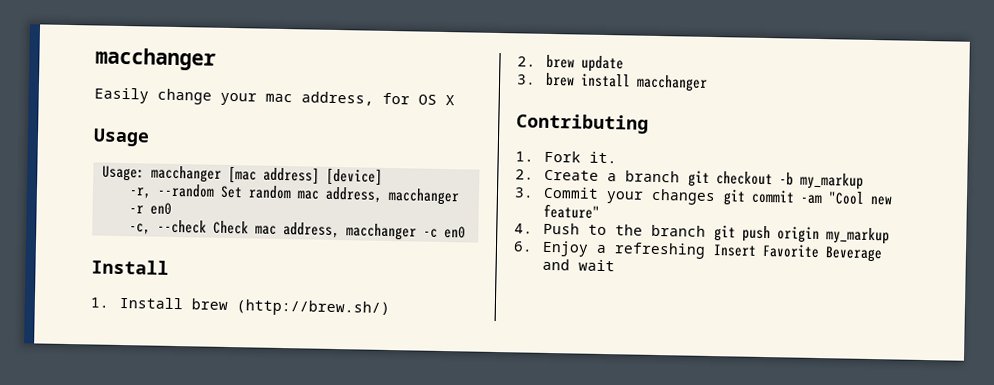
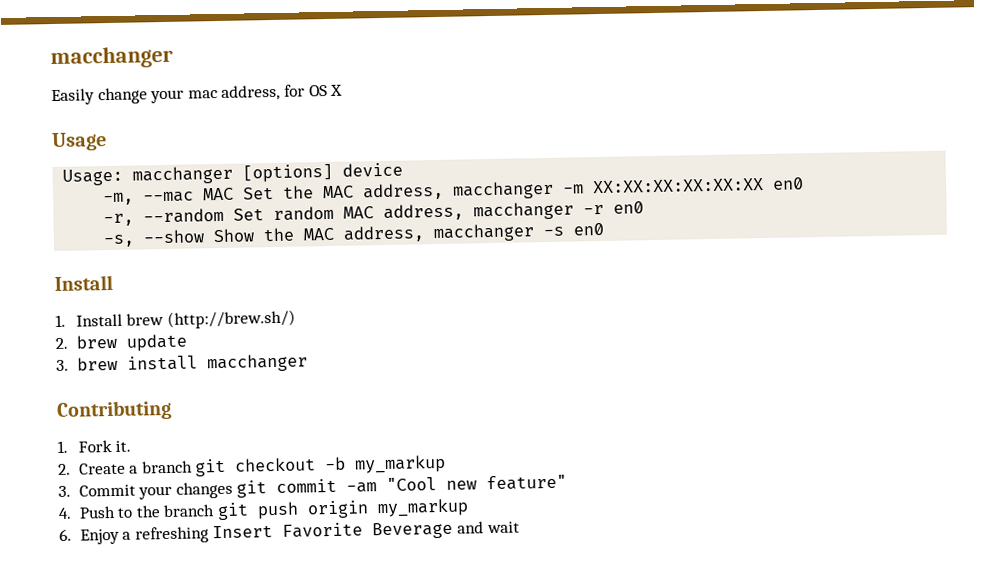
- Usage: macchanger [mac address] [device]
+ Usage: macchanger [options] device
+ -m, --mac MAC Set the MAC address, macchanger -m XX:XX:XX:XX:XX:XX en0
- -r, --random Set random mac address, macchanger -r en0
+ -r, --random Set random MAC address, macchanger -r en0
- -c, --check Check mac address, macchanger -c en0
+ -s, --show Show the MAC address, macchanger -s en0

